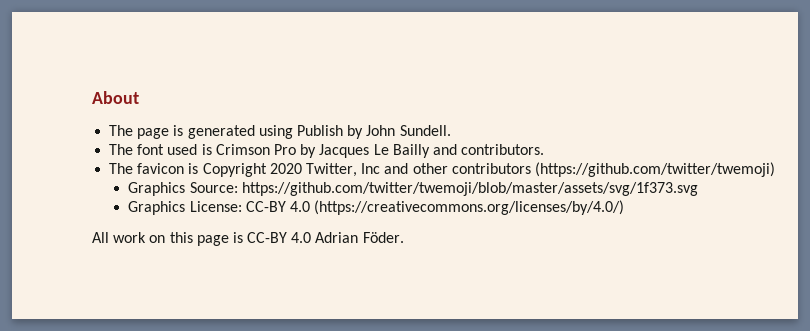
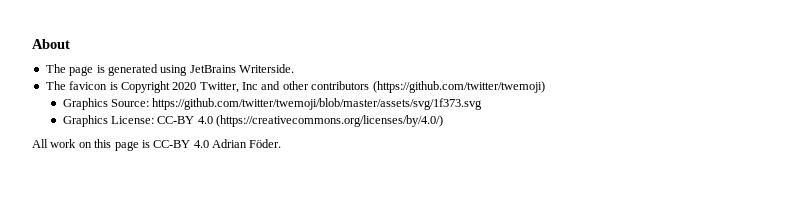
- The page is generated using Publish by John Sundell.
- The font used is Crimson Pro by Jacques Le Bailly and contributors.
+ The page is generated using JetBrains Writerside.

